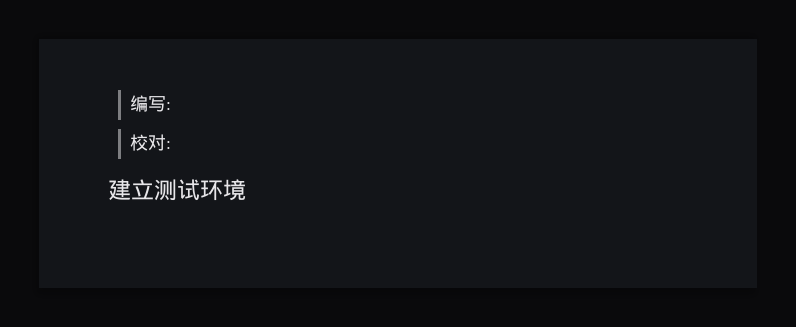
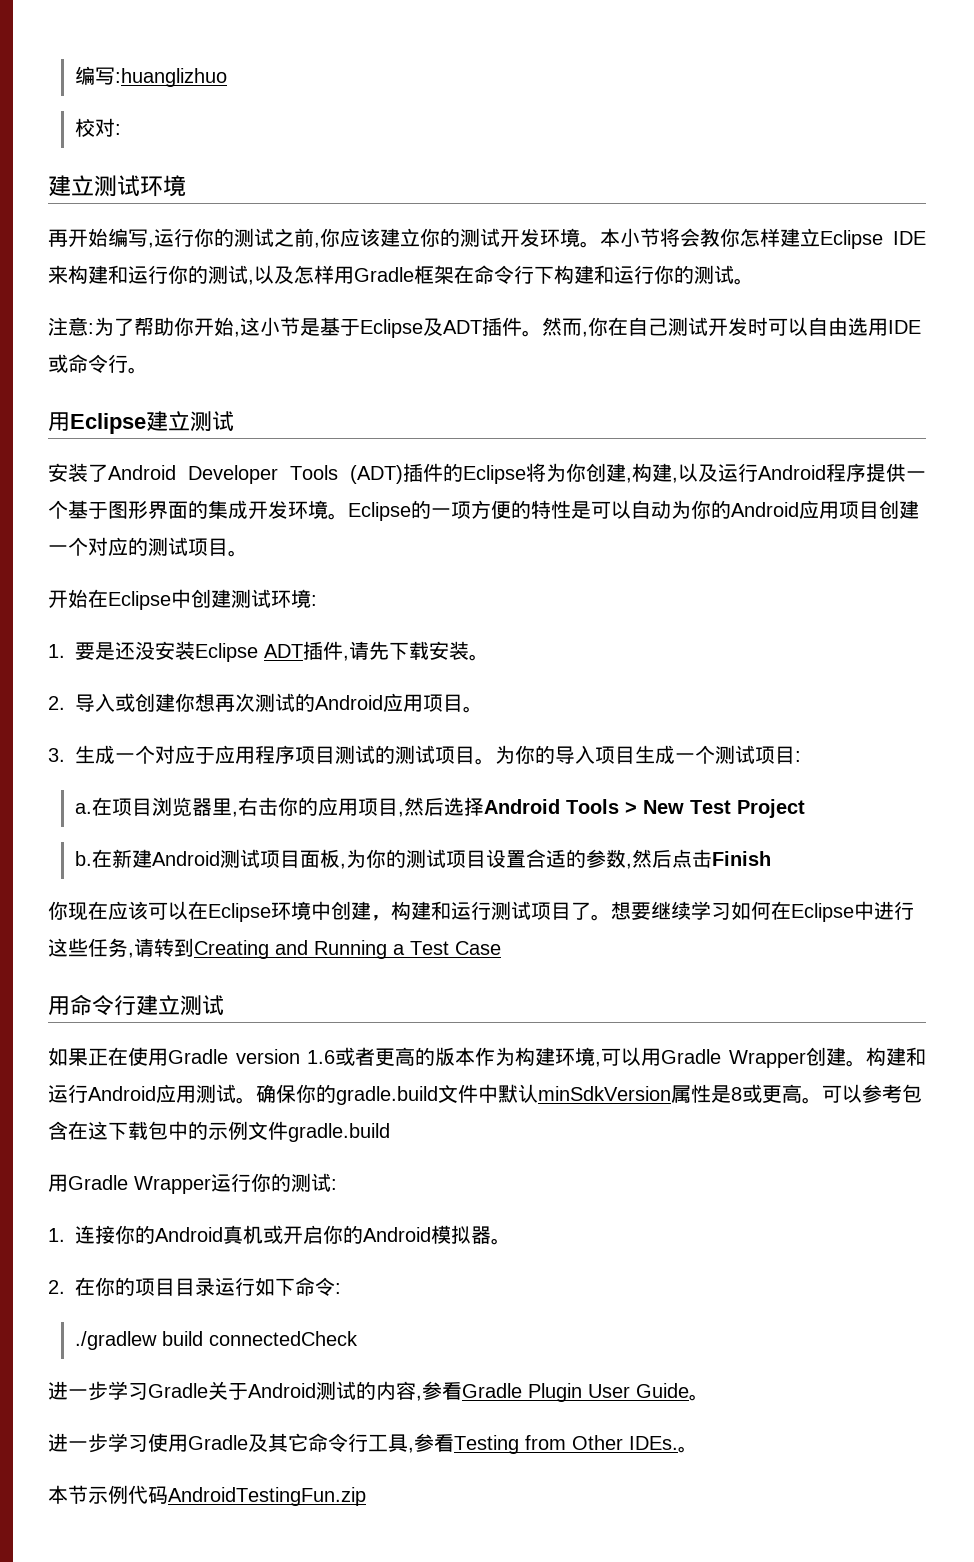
- 编写:
+ 编写:huanglizhuo
+ 再开始编写,运行你的测试之前,你应该建立你的测试开发环境。本小节将会教你怎样建立Eclipse IDE来构建和运行你的测试,以及怎样用Gradle框架在命令行下构建和运行你的测试。
+ 注意:为了帮助你开始,这小节是基于Eclipse及ADT插件。然而,你在自己测试开发时可以自由选用IDE或命令行。
+ 用Eclipse建立测试
+ 安装了Android Developer Tools (ADT)插件的Eclipse将为你创建,构建,以及运行Android程序提供一个基于图形界面的集成开发环境。Eclipse的一项方便的特性是可以自动为你的Android应用项目创建一个对应的测试项目。
+ 开始在Eclipse中创建测试环境:
+ 1.要是还没安装Eclipse ADT插件,请先下载安装。
+ 2.导入或创建你想再次测试的Android应用项目。
+ 3.生成一个对应于应用程序项目测试的测试项目。为你的导入项目生成一个测试项目:
+ a.在项目浏览器里,右击你的应用项目,然后选择Android Tools > New Test Project
+ b.在新建Android测试项目面板,为你的测试项目设置合适的参数,然后点击Finish
+ 你现在应该可以在Eclipse环境中创建，构建和运行测试项目了。想要继续学习如何在Eclipse中进行这些任务,请转到Creating and Running a Test Case
+ 用命令行建立测试
+ 如果正在使用Gradle version 1.6或者更高的版本作为构建环境,可以用Gradle Wrapper创建。构建和运行Android应用测试。确保你的gradle.build文件中默认minSdkVersion属性是8或更高。可以参考包含在这下载包中的示例文件gradle.build
+ 用Gradle Wrapper运行你的测试:
+ 1.连接你的Android真机或开启你的Android模拟器。
+ 2.在你的项目目录运行如下命令:
+ ./gradlew build connectedCheck
+ 进一步学习Gradle关于Android测试的内容,参看Gradle Plugin User Guide。
+ 进一步学习使用Gradle及其它命令行工具,参看Testing from Other IDEs.。
+ 本节示例代码AndroidTestingFun.zip

